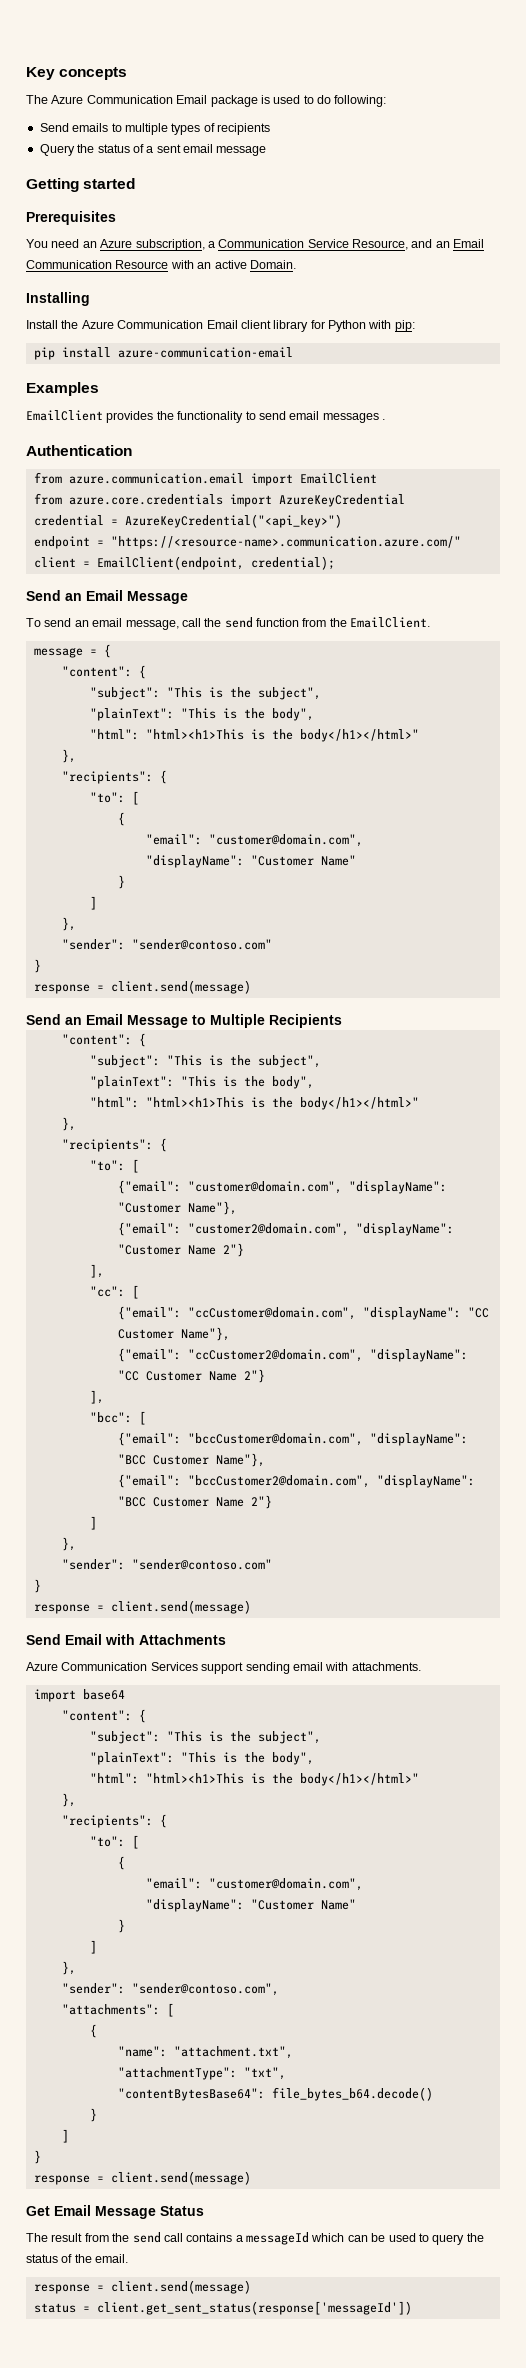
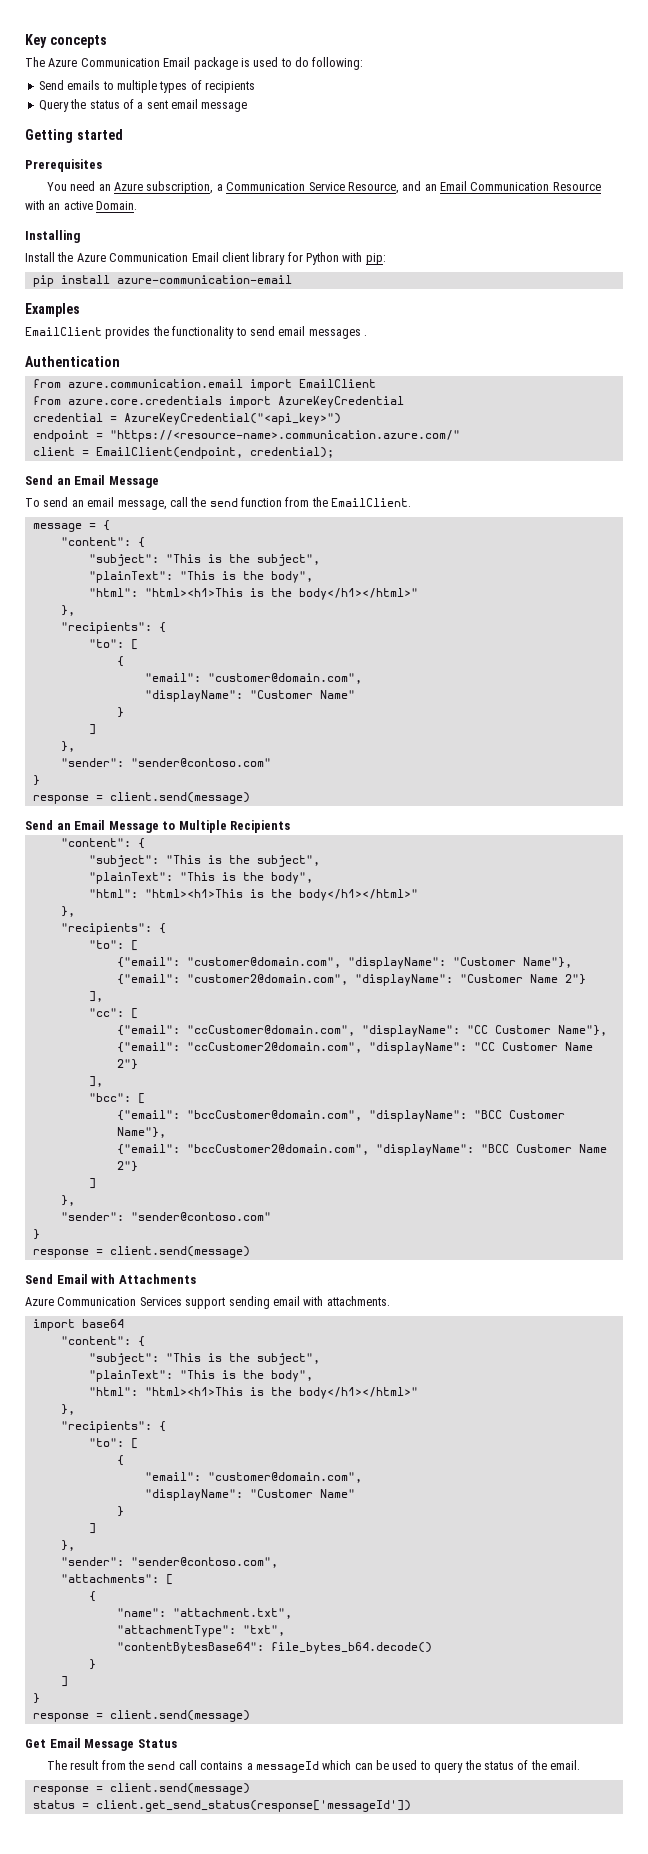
- status = client.get_sent_status(response['messageId'])
+ status = client.get_send_status(response['messageId'])

